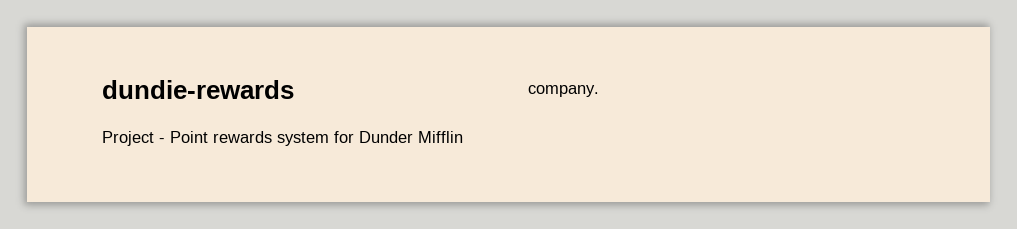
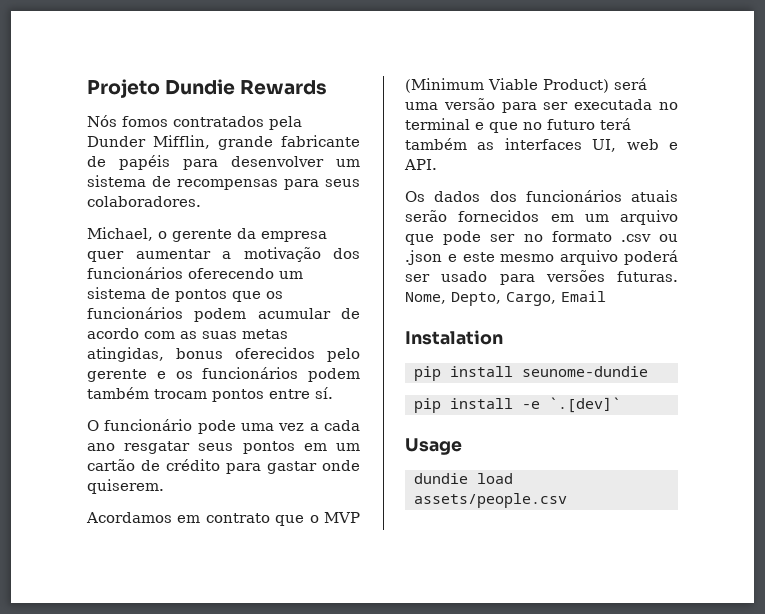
- dundie-rewards
- Project - Point rewards system for Dunder Mifflin company.
+ Projeto Dundie Rewards
+ Nós fomos contratados pela Dunder Mifflin, grande fabricante de papéis para desenvolver um sistema de recompensas para seus colaboradores.
+ Michael, o gerente da empresa quer aumentar a motivação dos funcionários oferecendo um sistema de pontos que os funcionários podem acumular de acordo com as suas metas atingidas, bonus oferecidos pelo gerente e os funcionários podem também trocam pontos entre sí.
+ O funcionário pode uma vez a cada ano resgatar seus pontos em um cartão de crédito para gastar onde quiserem.
+ Acordamos em contrato que o MVP (Minimum Viable Product) será uma versão para ser executada no terminal e que no futuro terá também as interfaces UI, web e API.
+ Os dados dos funcionários atuais serão fornecidos em um arquivo que pode ser no formato .csv ou .json e este mesmo arquivo poderá ser usado para versões futuras. Nome, Depto, Cargo, Email
+ Instalation
+ pip install seunome-dundie
+ pip install -e `.[dev]`
+ Usage
+ dundie load assets/people.csv

